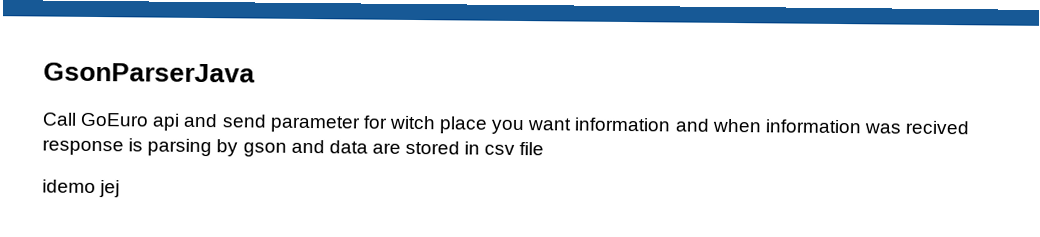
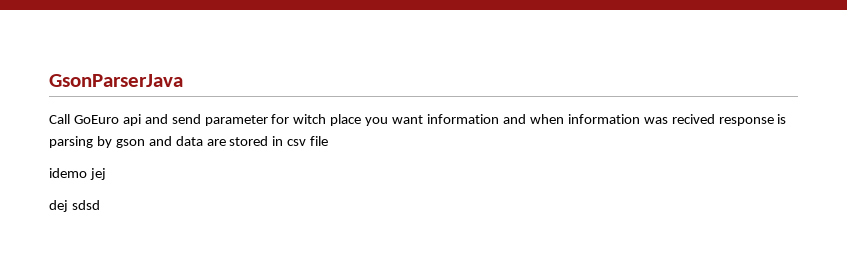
+ dej sdsd

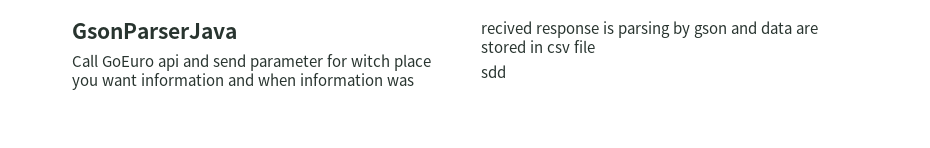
- idemo jej
- dej sdsd
+ sdd

